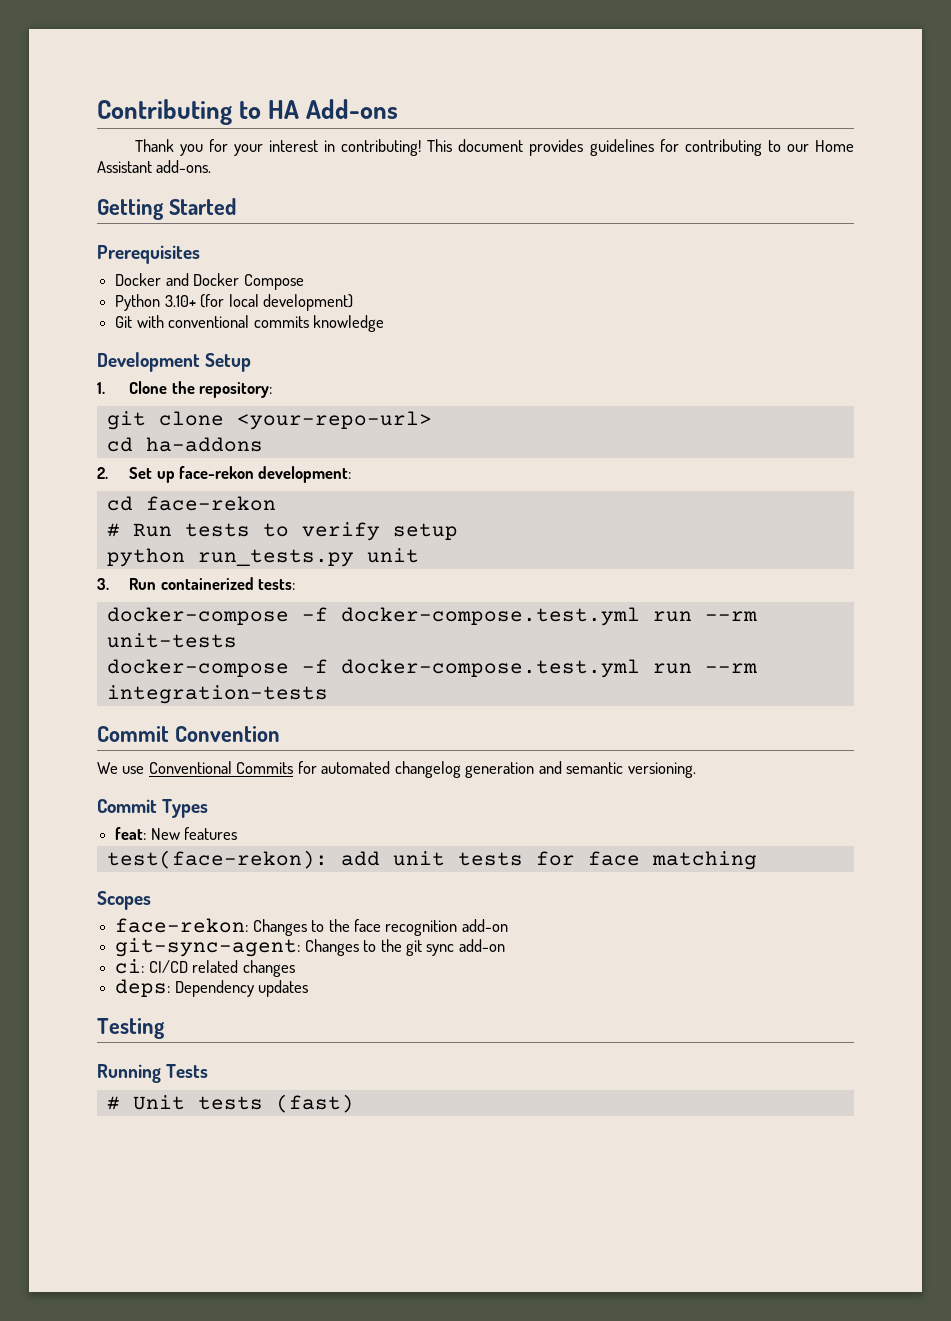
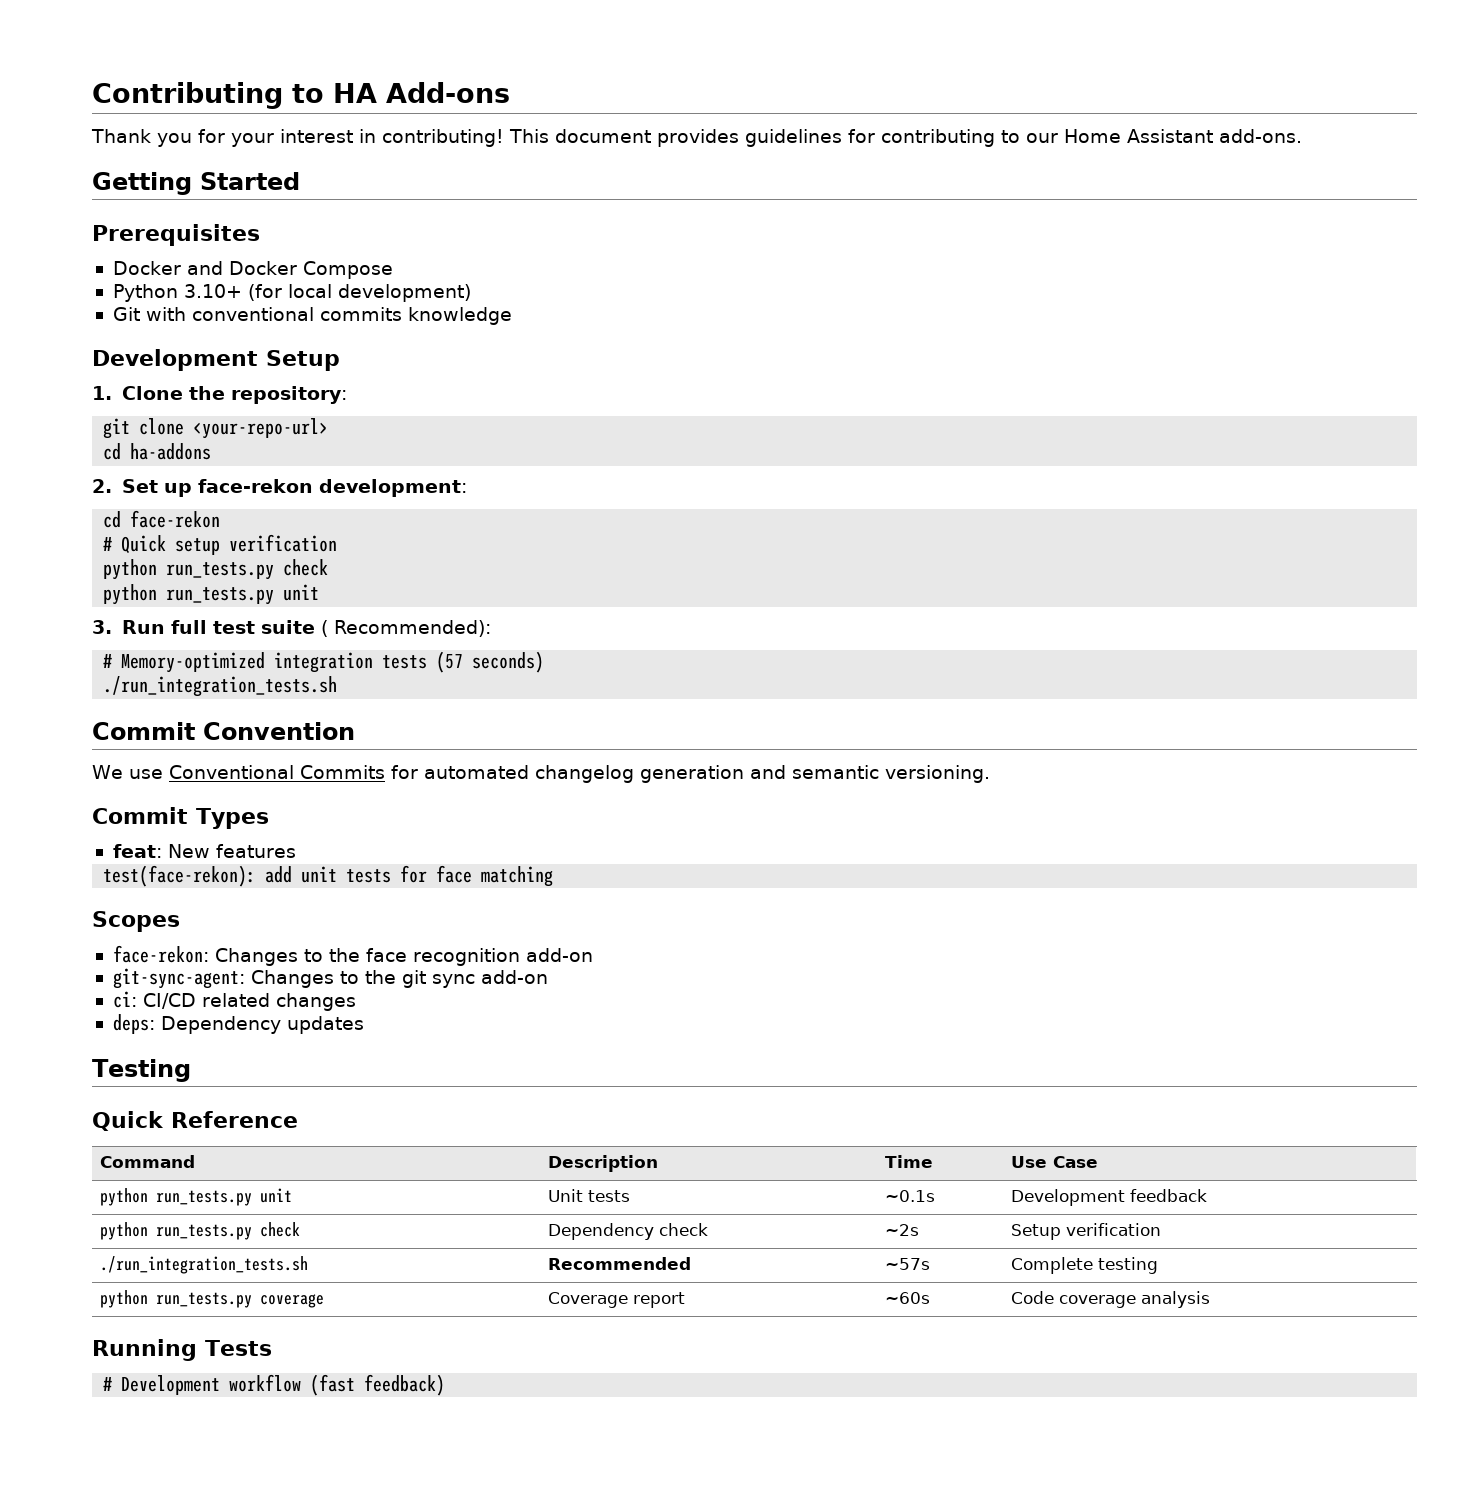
- # Run tests to verify setup
+ # Quick setup verification
+ python run_tests.py check
- 3. Run containerized tests:
- docker-compose -f docker-compose.test.yml run --rm unit-tests
- docker-compose -f docker-compose.test.yml run --rm integration-tests
+ 3. Run full test suite ( Recommended):
+ # Memory-optimized integration tests (57 seconds)
+ ./run_integration_tests.sh
+ Quick Reference
+ Command | Description | Time | Use Case
+ python run_tests.py unit | Unit tests | ~0.1s | Development feedback
+ python run_tests.py check | Dependency check | ~2s | Setup verification
+ ./run_integration_tests.sh | Recommended | ~57s | Complete testing
+ python run_tests.py coverage | Coverage report | ~60s | Code coverage analysis
- # Unit tests (fast)
+ # Development workflow (fast feedback)

